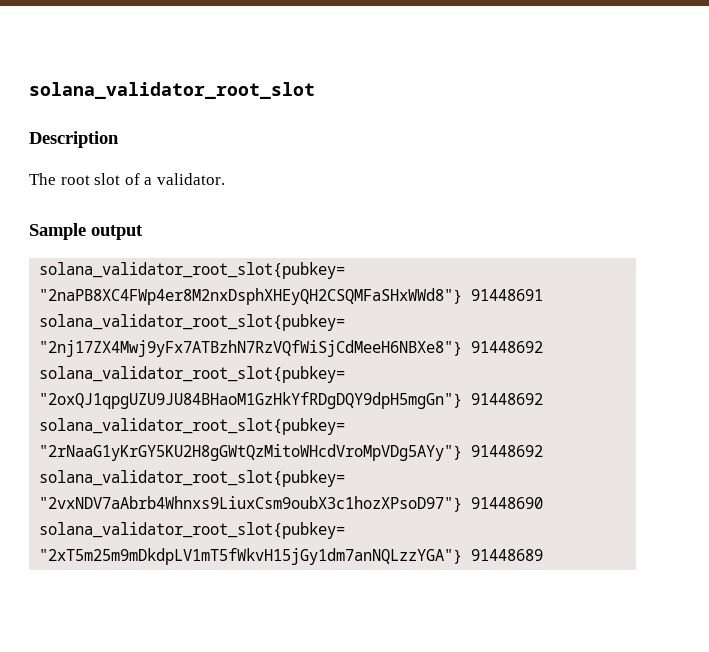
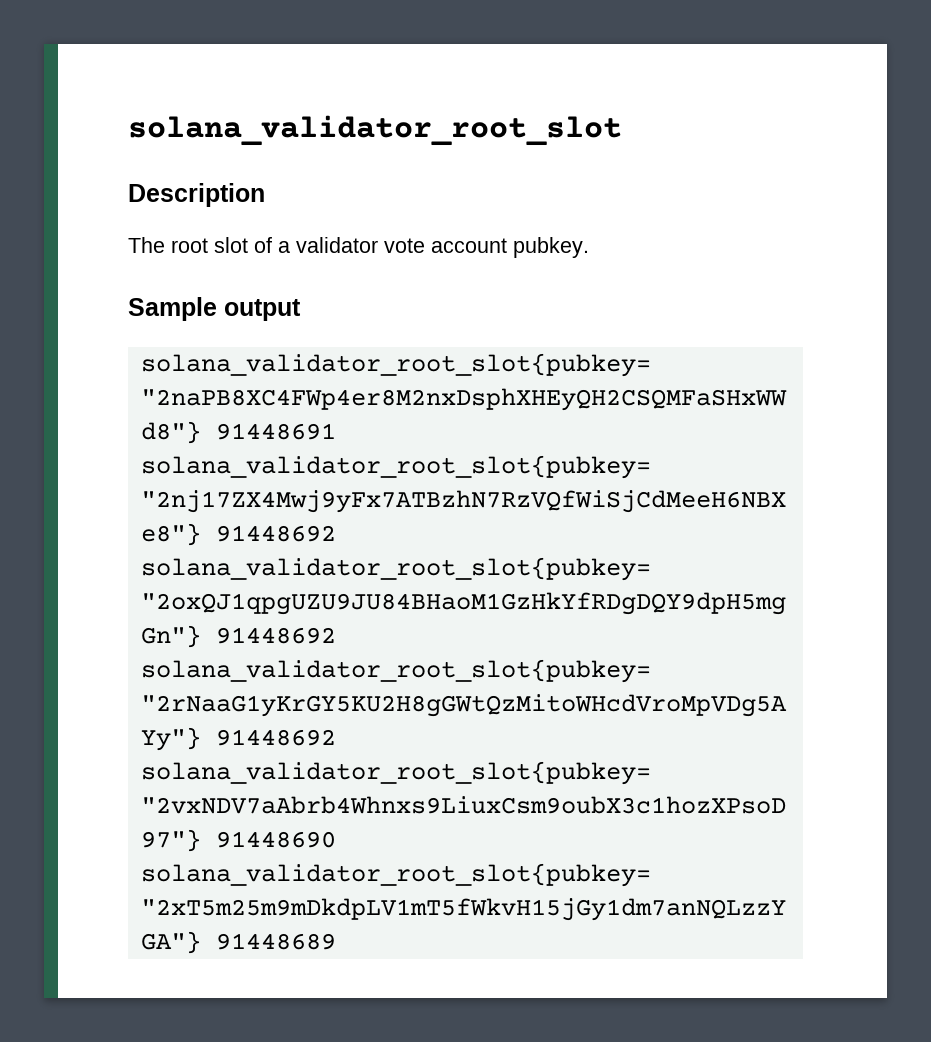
- The root slot of a validator.
+ The root slot of a validator vote account pubkey.

